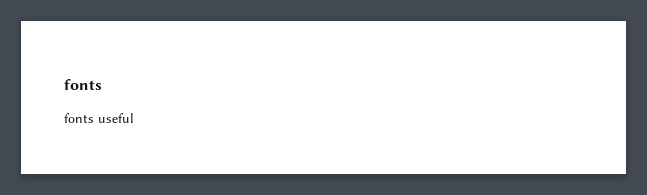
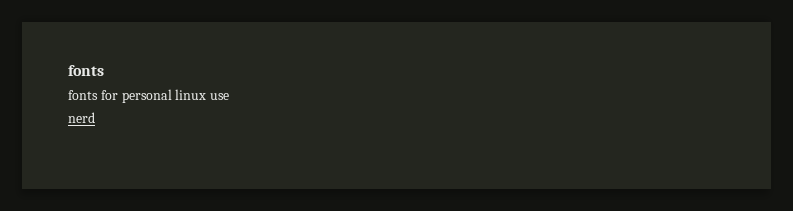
- fonts useful
+ fonts for personal linux use
+ nerd

